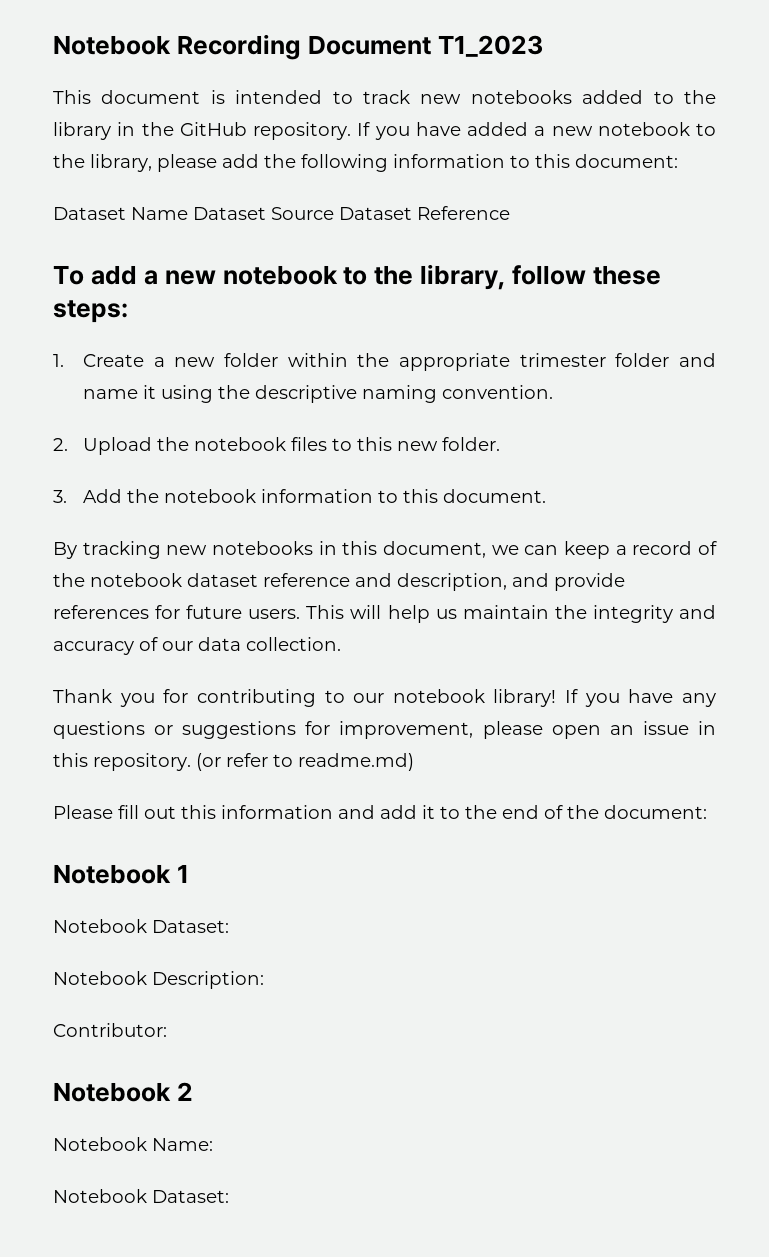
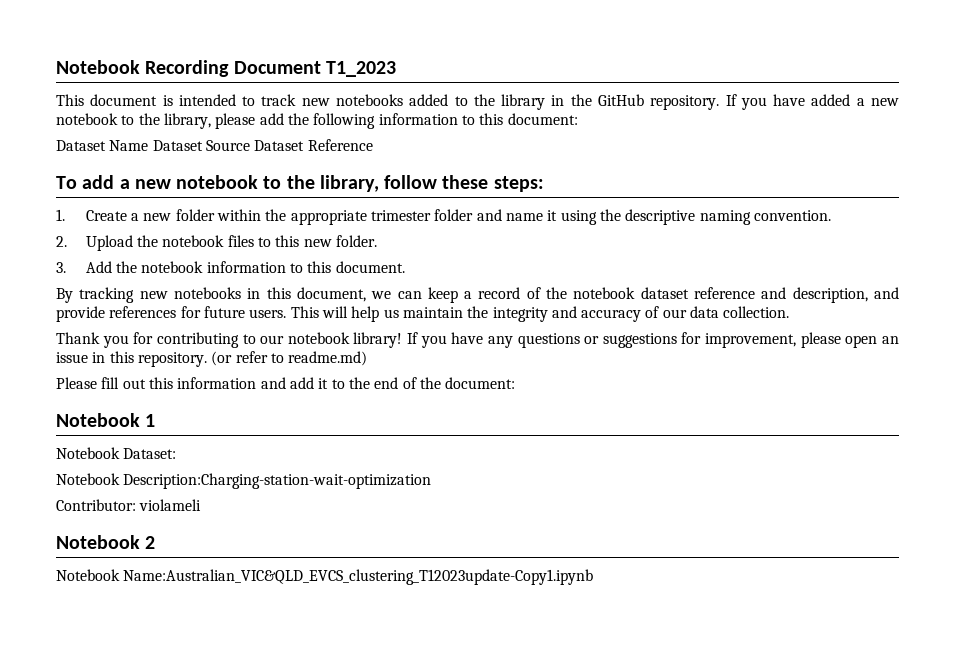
- Notebook Description:
+ Notebook Description:Charging-station-wait-optimization
- Contributor:
+ Contributor: violameli
- Notebook Name:
- Notebook Dataset:
+ Notebook Name:Australian_VIC&QLD_EVCS_clustering_T12023update-Copy1.ipynb

